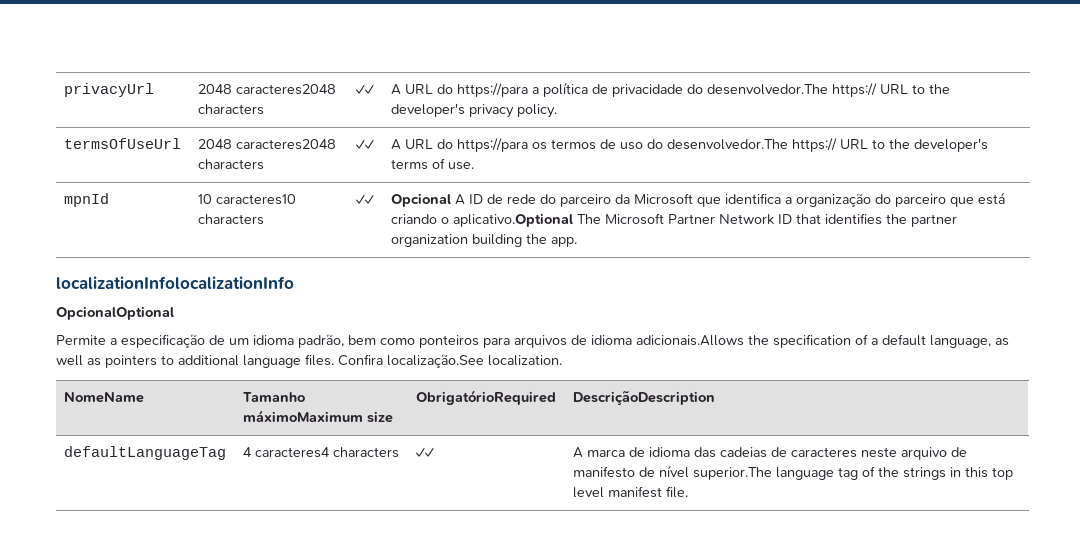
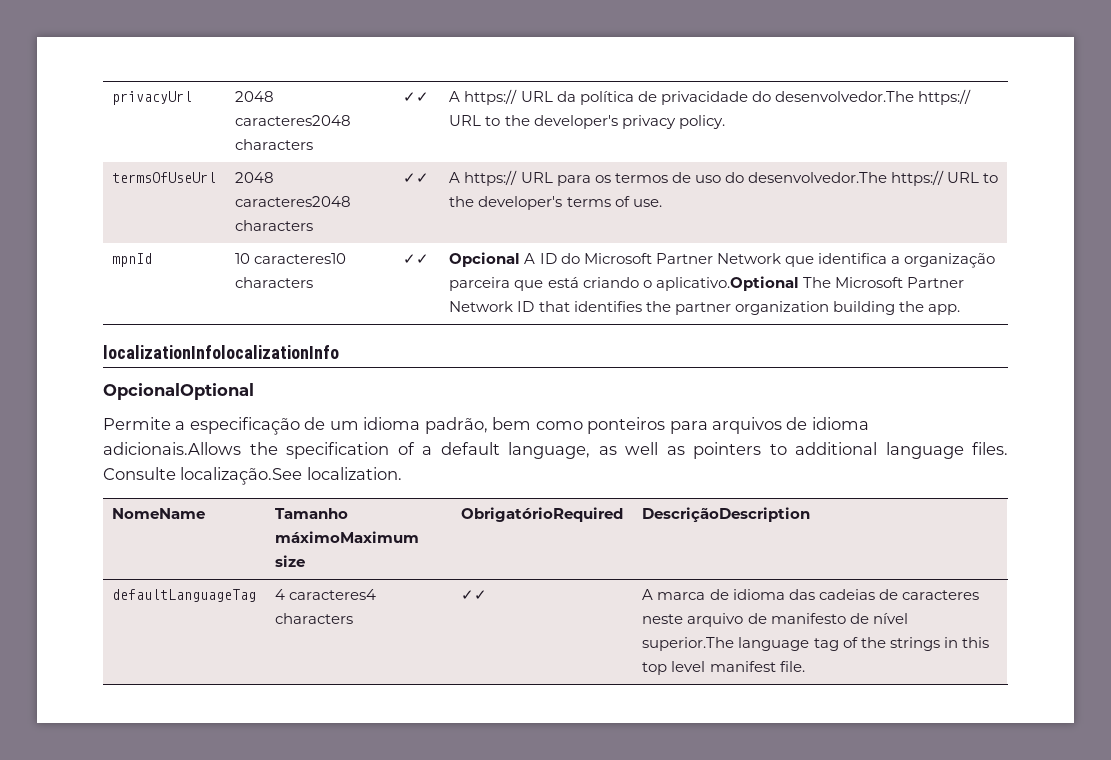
- privacyUrl | 2048 caracteres2048 characters | ✓✓ | A URL do https://para a política de privacidade do desenvolvedor.The https:// URL to the developer's privacy policy.
+ privacyUrl | 2048 caracteres2048 characters | ✓✓ | A https:// URL da política de privacidade do desenvolvedor.The https:// URL to the developer's privacy policy.
- termsOfUseUrl | 2048 caracteres2048 characters | ✓✓ | A URL do https://para os termos de uso do desenvolvedor.The https:// URL to the developer's terms of use.
+ termsOfUseUrl | 2048 caracteres2048 characters | ✓✓ | A https:// URL para os termos de uso do desenvolvedor.The https:// URL to the developer's terms of use.
- mpnId | 10 caracteres10 characters | ✓✓ | Opcional A ID de rede do parceiro da Microsoft que identifica a organização do parceiro que está criando o aplicativo.Optional The Microsoft Partner Network ID that identifies the partner organization building the app.
+ mpnId | 10 caracteres10 characters | ✓✓ | Opcional A ID do Microsoft Partner Network que identifica a organização parceira que está criando o aplicativo.Optional The Microsoft Partner Network ID that identifies the partner organization building the app.
- Confira localização.See localization.
+ Consulte localização.See localization.

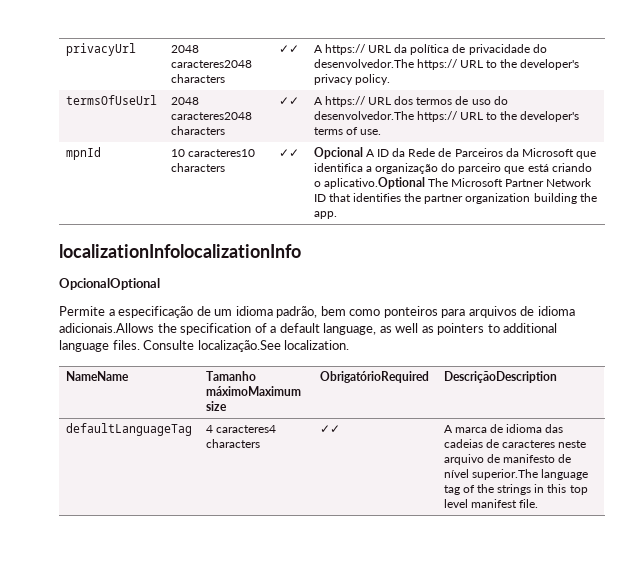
- termsOfUseUrl | 2048 caracteres2048 characters | ✓✓ | A https:// URL para os termos de uso do desenvolvedor.The https:// URL to the developer's terms of use.
+ termsOfUseUrl | 2048 caracteres2048 characters | ✓✓ | A https:// URL dos termos de uso do desenvolvedor.The https:// URL to the developer's terms of use.
- mpnId | 10 caracteres10 characters | ✓✓ | Opcional A ID do Microsoft Partner Network que identifica a organização parceira que está criando o aplicativo.Optional The Microsoft Partner Network ID that identifies the partner organization building the app.
+ mpnId | 10 caracteres10 characters | ✓✓ | Opcional A ID da Rede de Parceiros da Microsoft que identifica a organização do parceiro que está criando o aplicativo.Optional The Microsoft Partner Network ID that identifies the partner organization building the app.
- NomeName | Tamanho máximoMaximum size | ObrigatórioRequired | DescriçãoDescription
+ NameName | Tamanho máximoMaximum size | ObrigatórioRequired | DescriçãoDescription

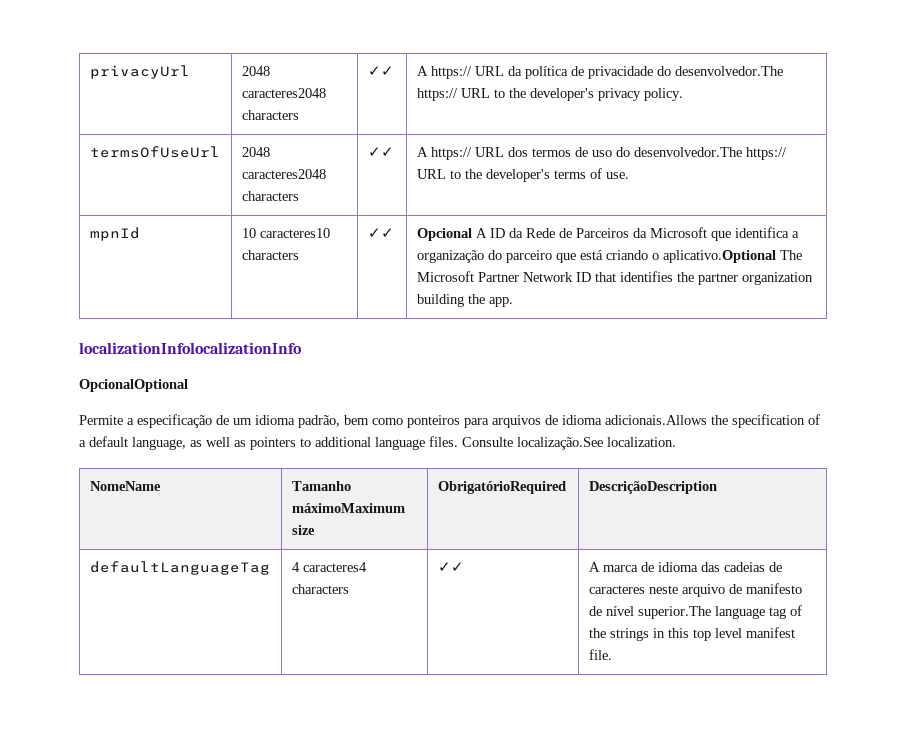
- NameName | Tamanho máximoMaximum size | ObrigatórioRequired | DescriçãoDescription
+ NomeName | Tamanho máximoMaximum size | ObrigatórioRequired | DescriçãoDescription

